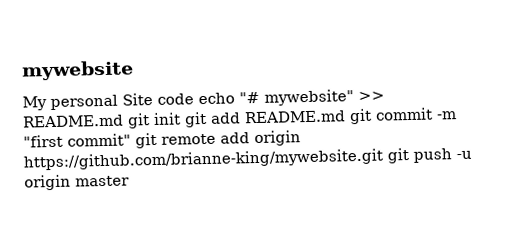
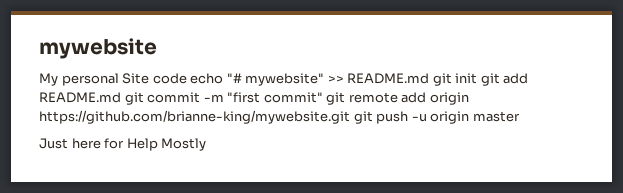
+ Just here for Help Mostly

